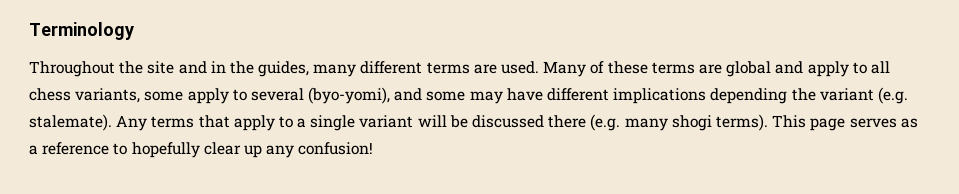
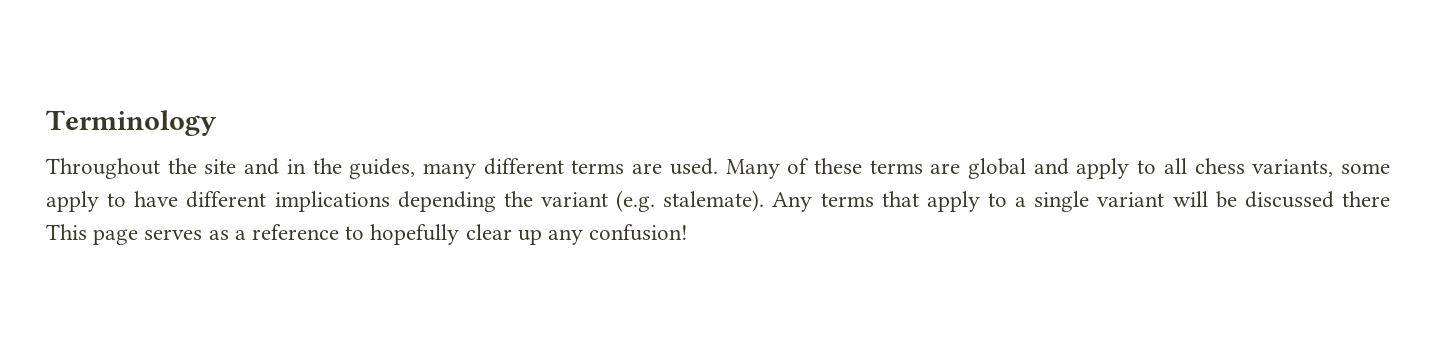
- Many of these terms are global and apply to all chess variants, some apply to several (byo-yomi), and some may have different implications depending the variant (e.g. stalemate).
+ Many of these terms are global and apply to all chess variants, some apply to have different implications depending the variant (e.g. stalemate).
- Any terms that apply to a single variant will be discussed there (e.g. many shogi terms). This page serves as a reference to hopefully clear up any confusion!
+ Any terms that apply to a single variant will be discussed there This page serves as a reference to hopefully clear up any confusion!

